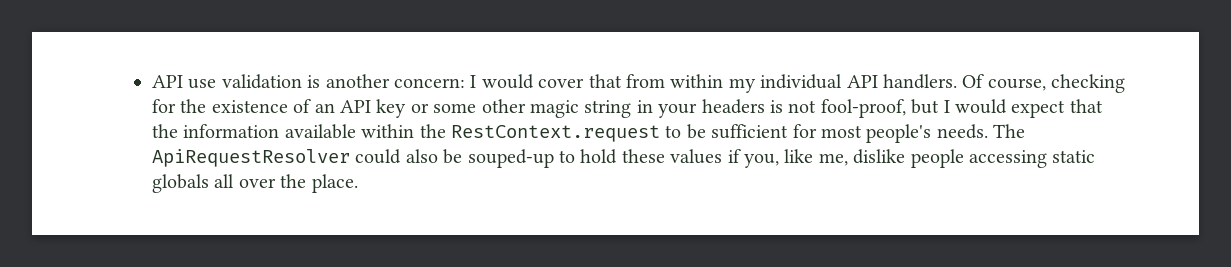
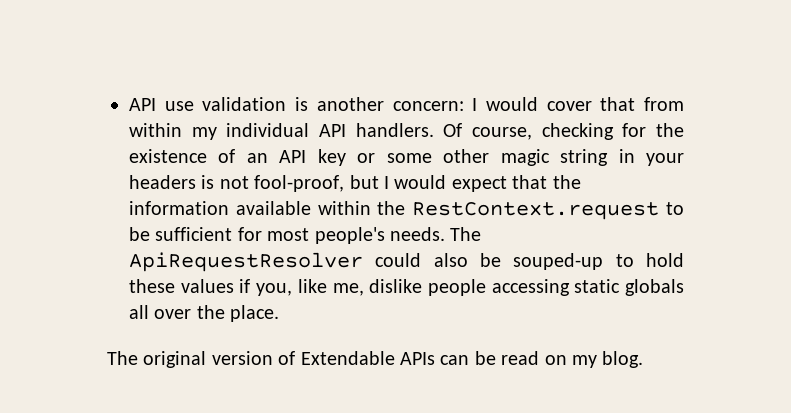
+ The original version of Extendable APIs can be read on my blog.

